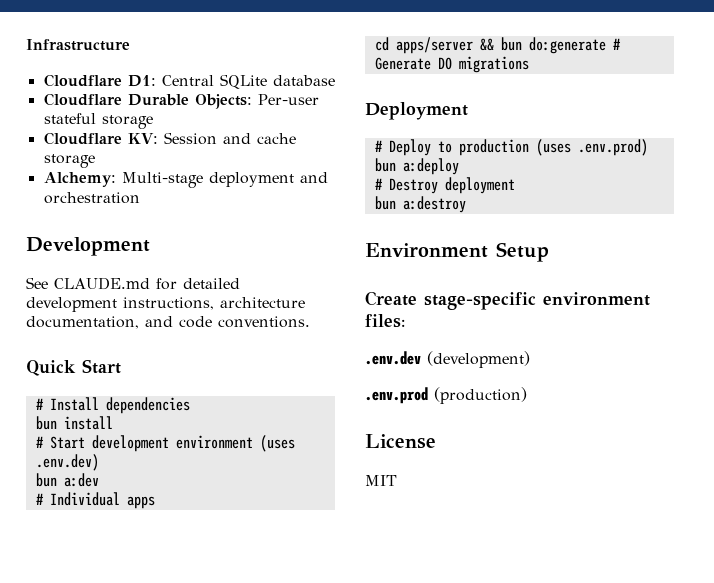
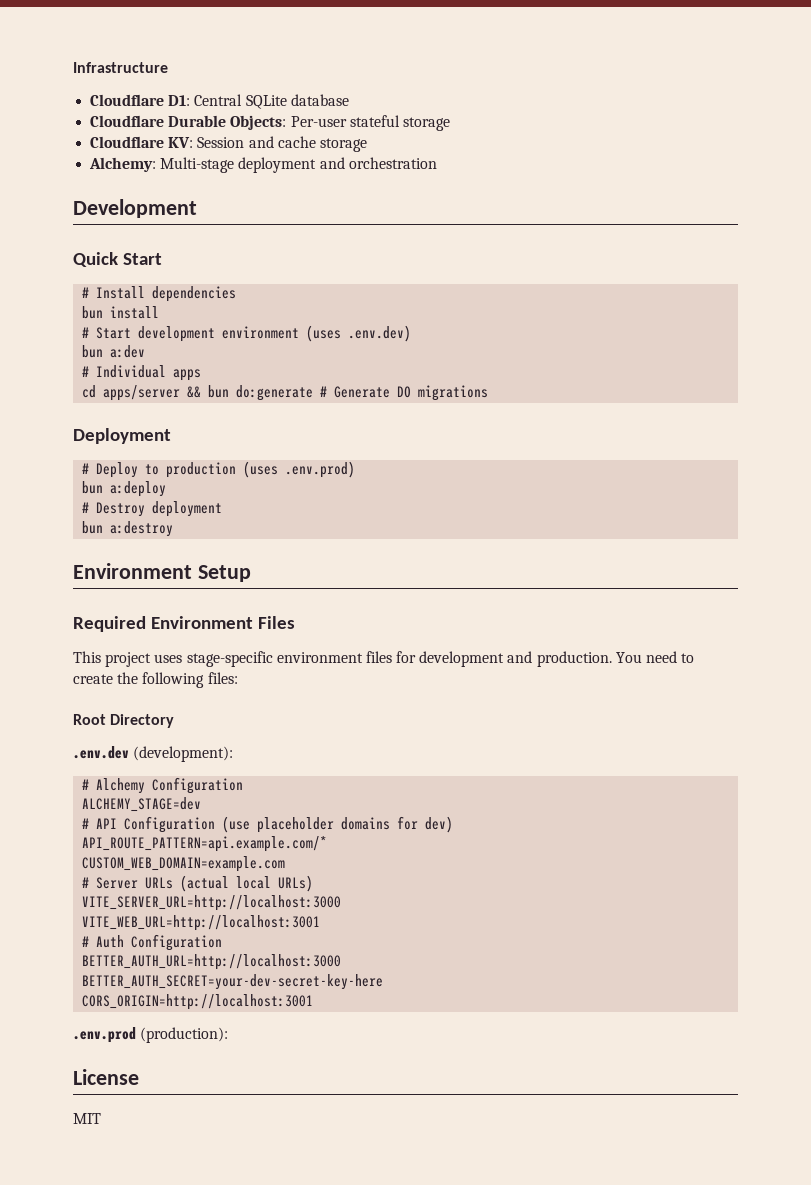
- See CLAUDE.md for detailed development instructions, architecture documentation, and code conventions.
- Create stage-specific environment files:
+ Required Environment Files
+ This project uses stage-specific environment files for development and production. You need to create the following files:
+ Root Directory
- .env.dev (development)
+ .env.dev (development):
+ # Alchemy Configuration
+ ALCHEMY_STAGE=dev
+ # API Configuration (use placeholder domains for dev)
+ API_ROUTE_PATTERN=api.example.com/*
+ CUSTOM_WEB_DOMAIN=example.com
+ # Server URLs (actual local URLs)
+ VITE_SERVER_URL=http://localhost:3000
+ VITE_WEB_URL=http://localhost:3001
+ # Auth Configuration
+ BETTER_AUTH_URL=http://localhost:3000
+ BETTER_AUTH_SECRET=your-dev-secret-key-here
+ CORS_ORIGIN=http://localhost:3001
- .env.prod (production)
+ .env.prod (production):

